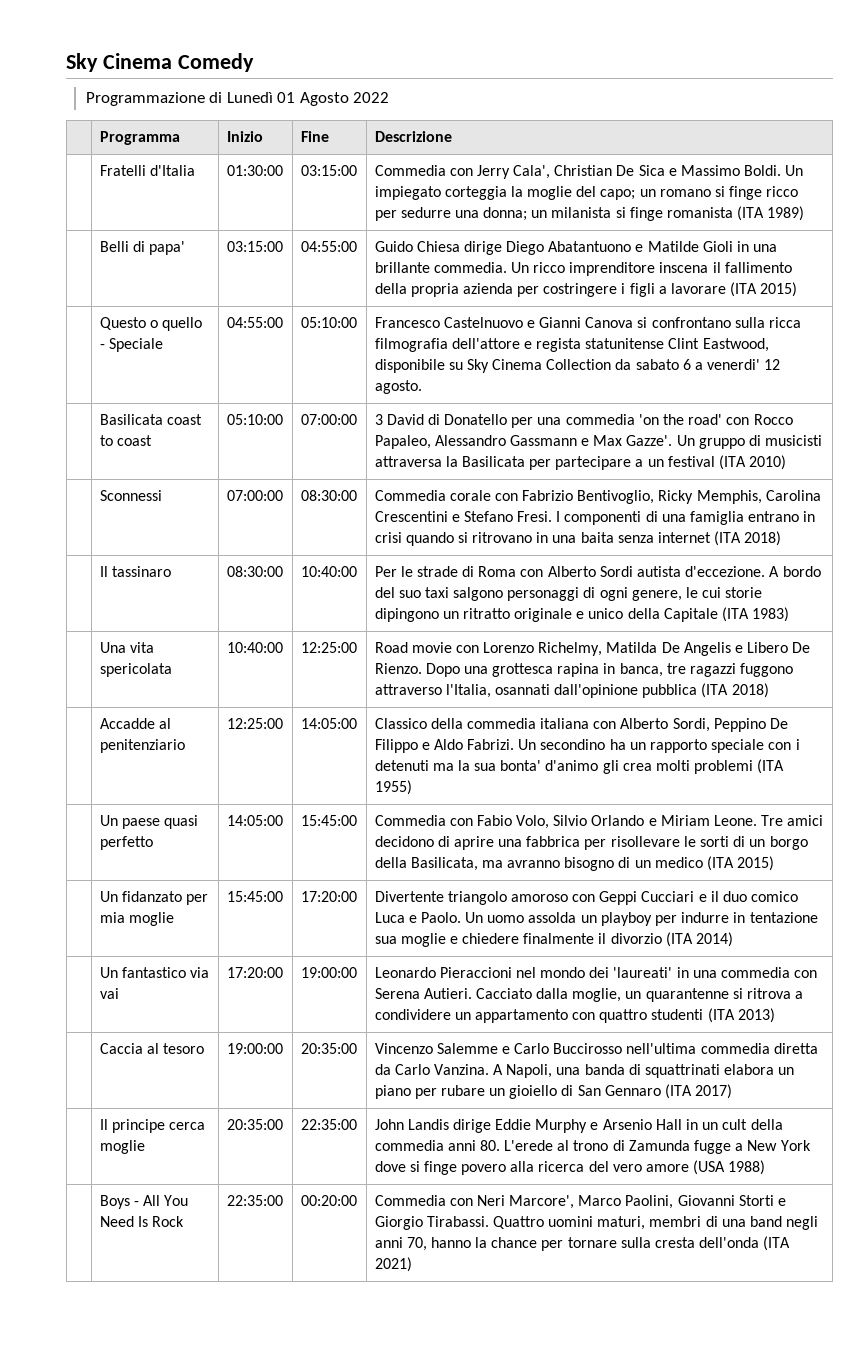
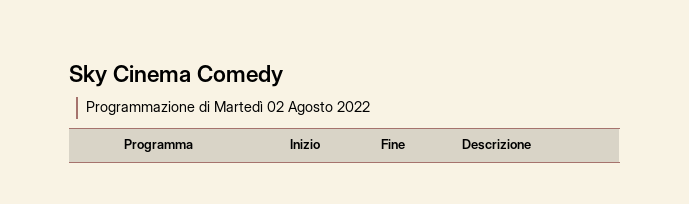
- Programmazione di Lunedì 01 Agosto 2022
+ Programmazione di Martedì 02 Agosto 2022
- | Fratelli d'Italia | 01:30:00 | 03:15:00 | Commedia con Jerry Cala', Christian De Sica e Massimo Boldi. Un impiegato corteggia la moglie del capo; un romano si finge ricco per sedurre una donna; un milanista si finge romanista (ITA 1989)
- | Belli di papa' | 03:15:00 | 04:55:00 | Guido Chiesa dirige Diego Abatantuono e Matilde Gioli in una brillante commedia. Un ricco imprenditore inscena il fallimento della propria azienda per costringere i figli a lavorare (ITA 2015)
- | Questo o quello - Speciale | 04:55:00 | 05:10:00 | Francesco Castelnuovo e Gianni Canova si confrontano sulla ricca filmografia dell'attore e regista statunitense Clint Eastwood, disponibile su Sky Cinema Collection da sabato 6 a venerdi' 12 agosto.
- | Basilicata coast to coast | 05:10:00 | 07:00:00 | 3 David di Donatello per una commedia 'on the road' con Rocco Papaleo, Alessandro Gassmann e Max Gazze'. Un gruppo di musicisti attraversa la Basilicata per partecipare a un festival (ITA 2010)
- | Sconnessi | 07:00:00 | 08:30:00 | Commedia corale con Fabrizio Bentivoglio, Ricky Memphis, Carolina Crescentini e Stefano Fresi. I componenti di una famiglia entrano in crisi quando si ritrovano in una baita senza internet (ITA 2018)
- | Il tassinaro | 08:30:00 | 10:40:00 | Per le strade di Roma con Alberto Sordi autista d'eccezione. A bordo del suo taxi salgono personaggi di ogni genere, le cui storie dipingono un ritratto originale e unico della Capitale (ITA 1983)
- | Una vita spericolata | 10:40:00 | 12:25:00 | Road movie con Lorenzo Richelmy, Matilda De Angelis e Libero De Rienzo. Dopo una grottesca rapina in banca, tre ragazzi fuggono attraverso l'Italia, osannati dall'opinione pubblica (ITA 2018)
- | Accadde al penitenziario | 12:25:00 | 14:05:00 | Classico della commedia italiana con Alberto Sordi, Peppino De Filippo e Aldo Fabrizi. Un secondino ha un rapporto speciale con i detenuti ma la sua bonta' d'animo gli crea molti problemi (ITA 1955)
- | Un paese quasi perfetto | 14:05:00 | 15:45:00 | Commedia con Fabio Volo, Silvio Orlando e Miriam Leone. Tre amici decidono di aprire una fabbrica per risollevare le sorti di un borgo della Basilicata, ma avranno bisogno di un medico (ITA 2015)
- | Un fidanzato per mia moglie | 15:45:00 | 17:20:00 | Divertente triangolo amoroso con Geppi Cucciari e il duo comico Luca e Paolo. Un uomo assolda un playboy per indurre in tentazione sua moglie e chiedere finalmente il divorzio (ITA 2014)
- | Un fantastico via vai | 17:20:00 | 19:00:00 | Leonardo Pieraccioni nel mondo dei 'laureati' in una commedia con Serena Autieri. Cacciato dalla moglie, un quarantenne si ritrova a condividere un appartamento con quattro studenti (ITA 2013)
- | Caccia al tesoro | 19:00:00 | 20:35:00 | Vincenzo Salemme e Carlo Buccirosso nell'ultima commedia diretta da Carlo Vanzina. A Napoli, una banda di squattrinati elabora un piano per rubare un gioiello di San Gennaro (ITA 2017)
- | Il principe cerca moglie | 20:35:00 | 22:35:00 | John Landis dirige Eddie Murphy e Arsenio Hall in un cult della commedia anni 80. L'erede al trono di Zamunda fugge a New York dove si finge povero alla ricerca del vero amore (USA 1988)
- | Boys - All You Need Is Rock | 22:35:00 | 00:20:00 | Commedia con Neri Marcore', Marco Paolini, Giovanni Storti e Giorgio Tirabassi. Quattro uomini maturi, membri di una band negli anni 70, hanno la chance per tornare sulla cresta dell'onda (ITA 2021)

